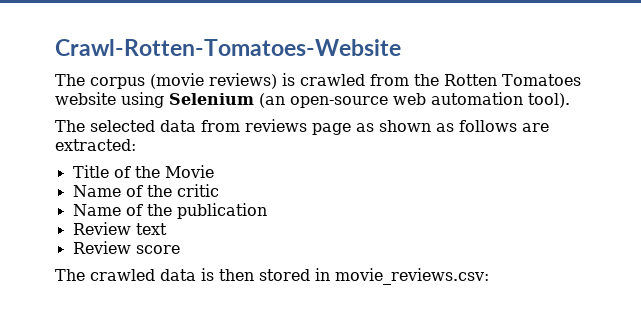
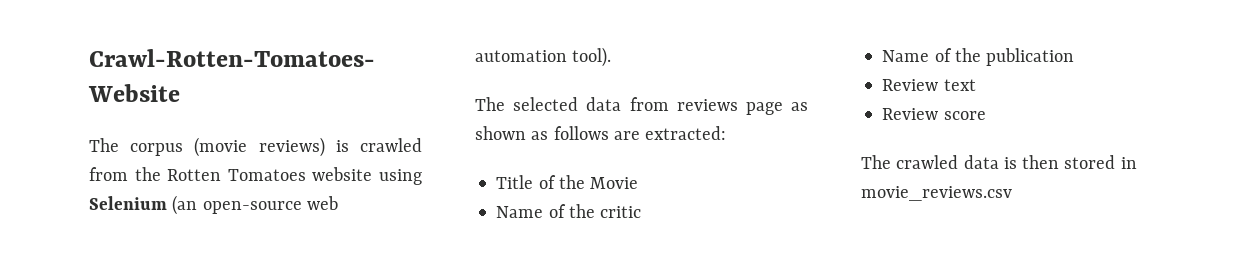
- The crawled data is then stored in movie_reviews.csv:
+ The crawled data is then stored in movie_reviews.csv

